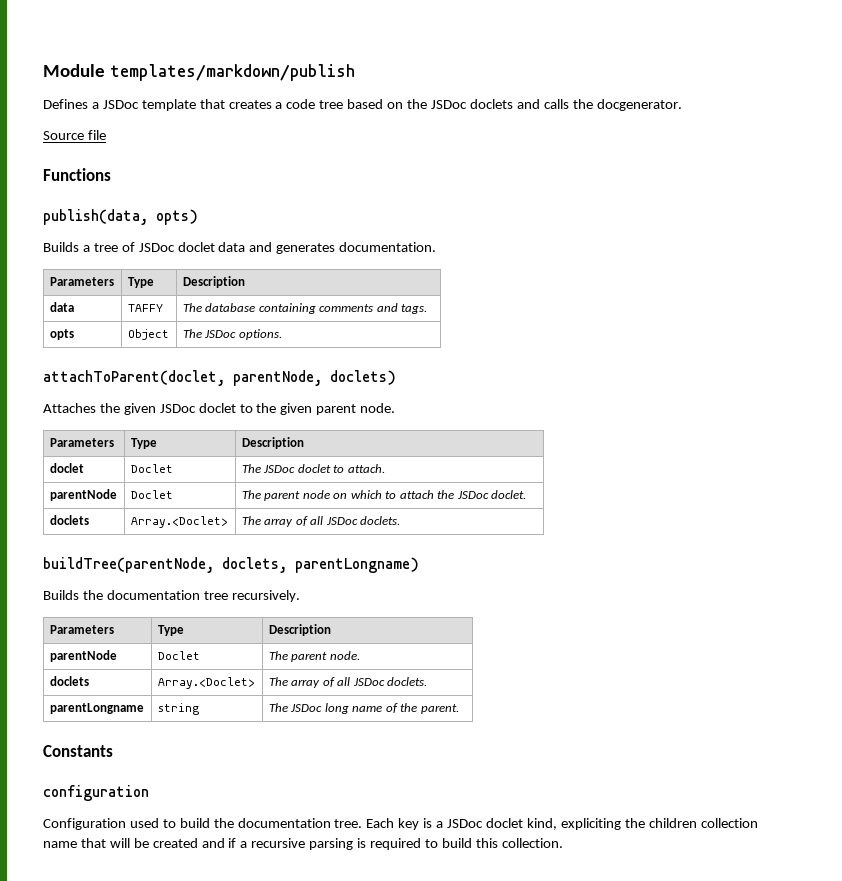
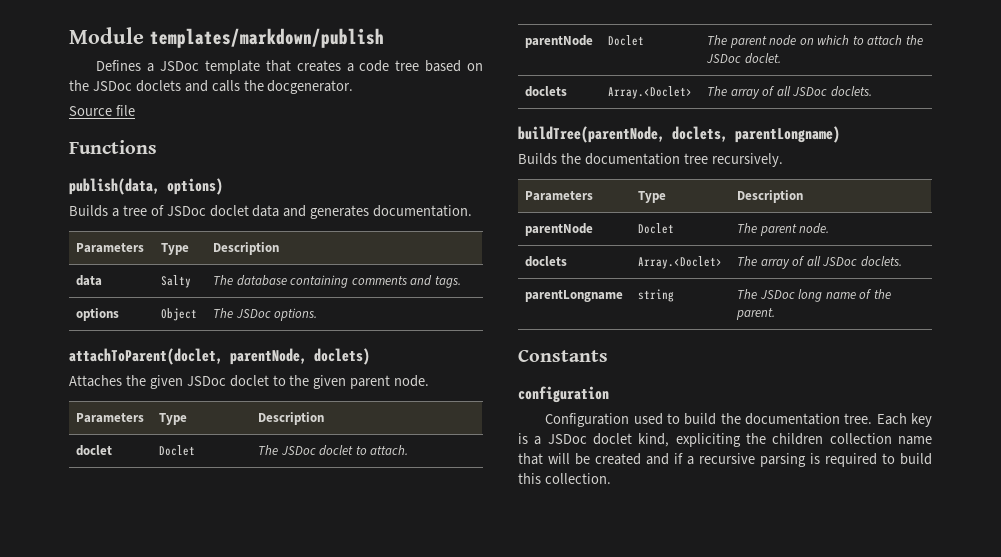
- publish(data, opts)
+ publish(data, options)
- data | TAFFY | The database containing comments and tags.
+ data | Salty | The database containing comments and tags.
- opts | Object | The JSDoc options.
+ options | Object | The JSDoc options.

